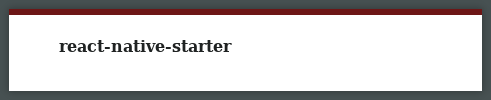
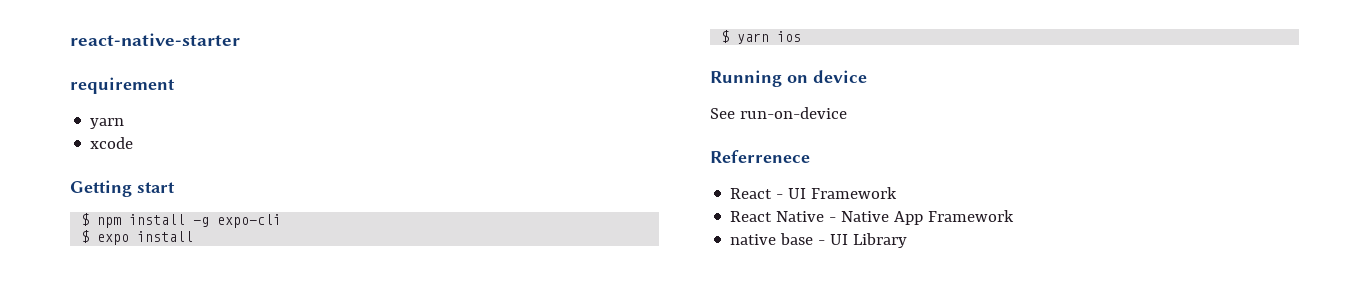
+ requirement
+ yarn
+ xcode
+ Getting start
+ $ npm install -g expo-cli
+ $ expo install
+ $ yarn ios
+ Running on device
+ See run-on-device
+ Referrenece
+ React - UI Framework
+ React Native - Native App Framework
+ native base - UI Library

